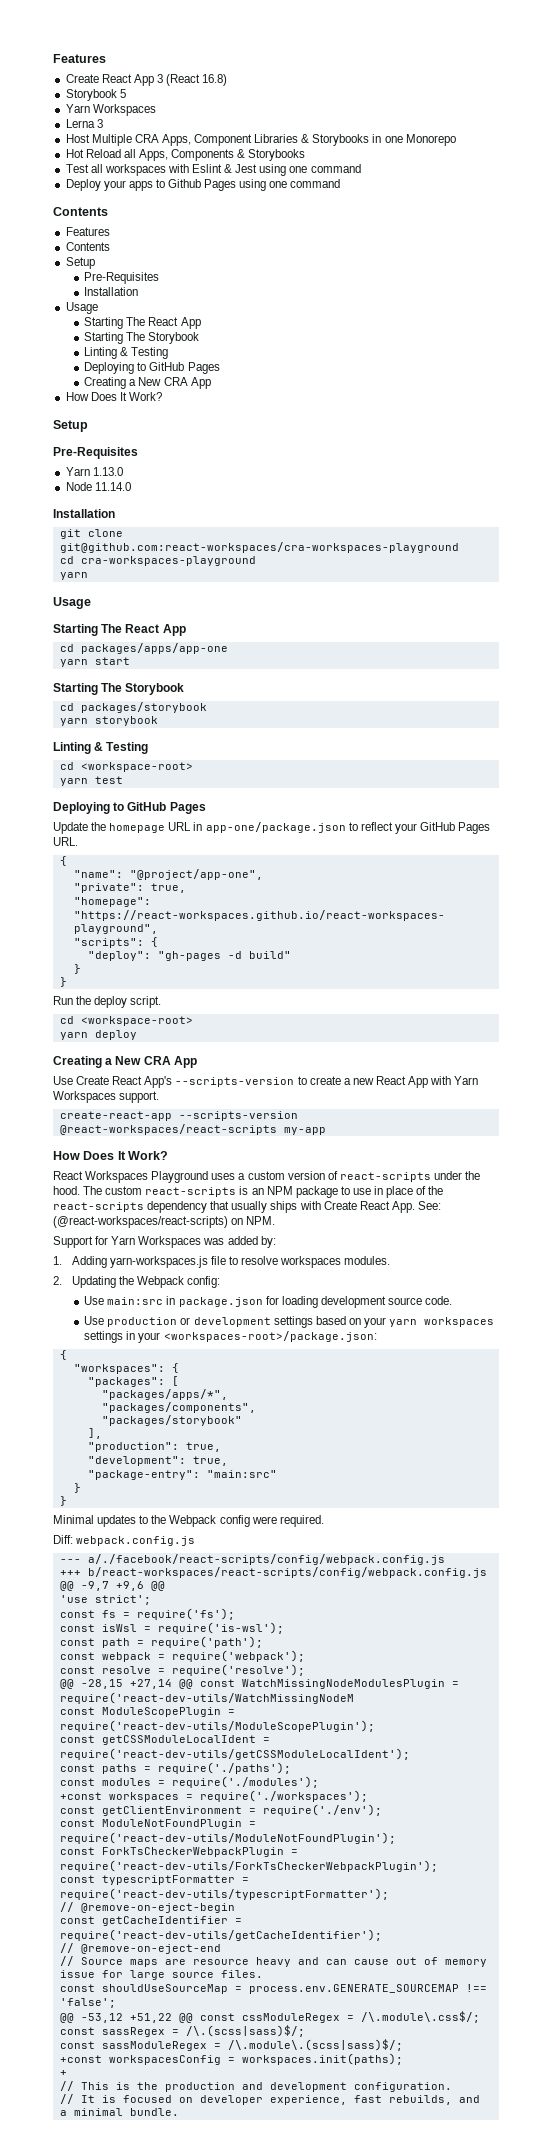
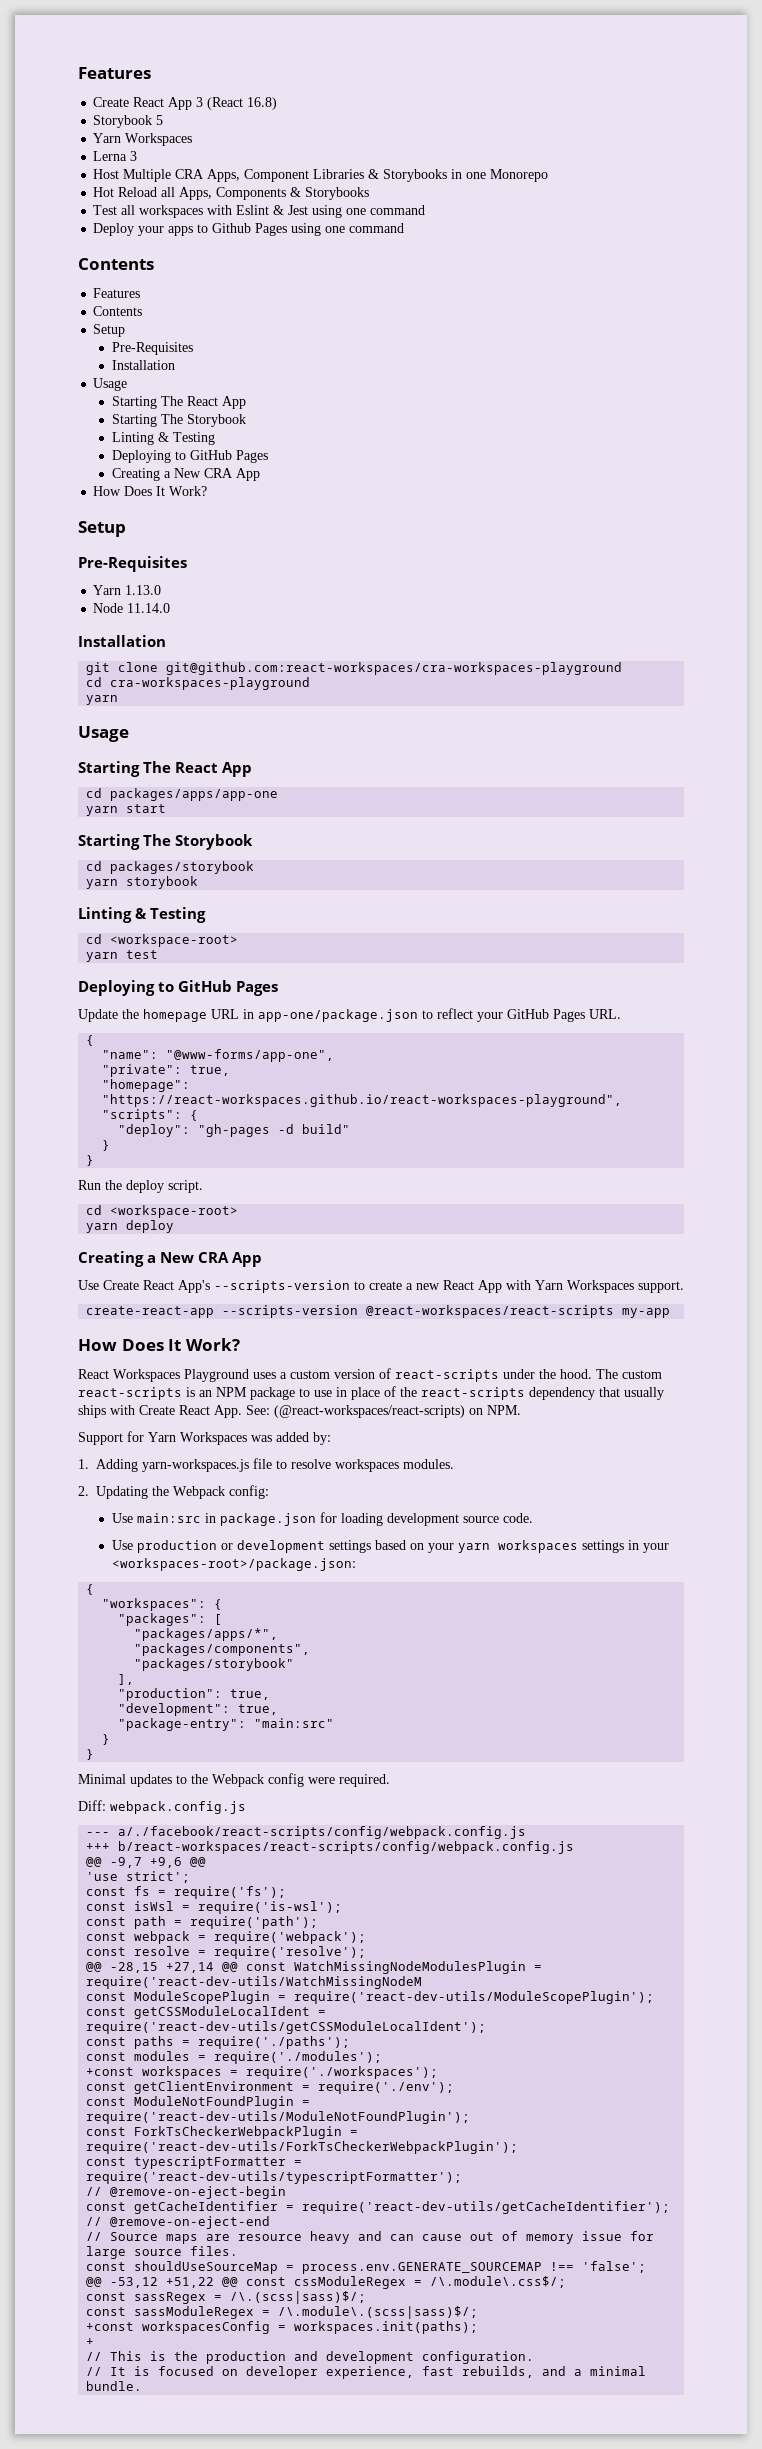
- "name": "@project/app-one",
+ "name": "@www-forms/app-one",

